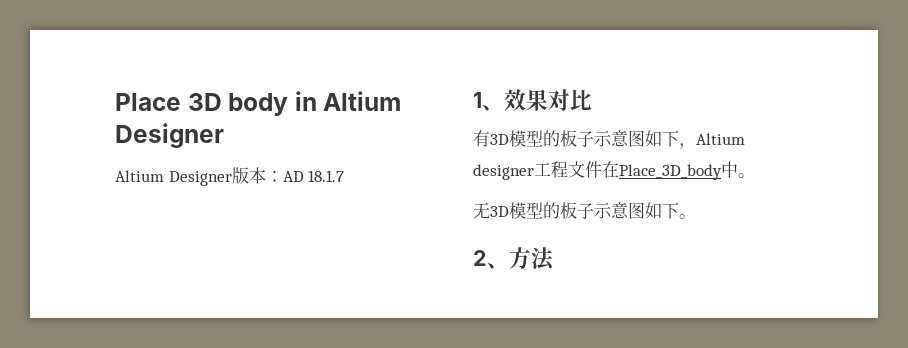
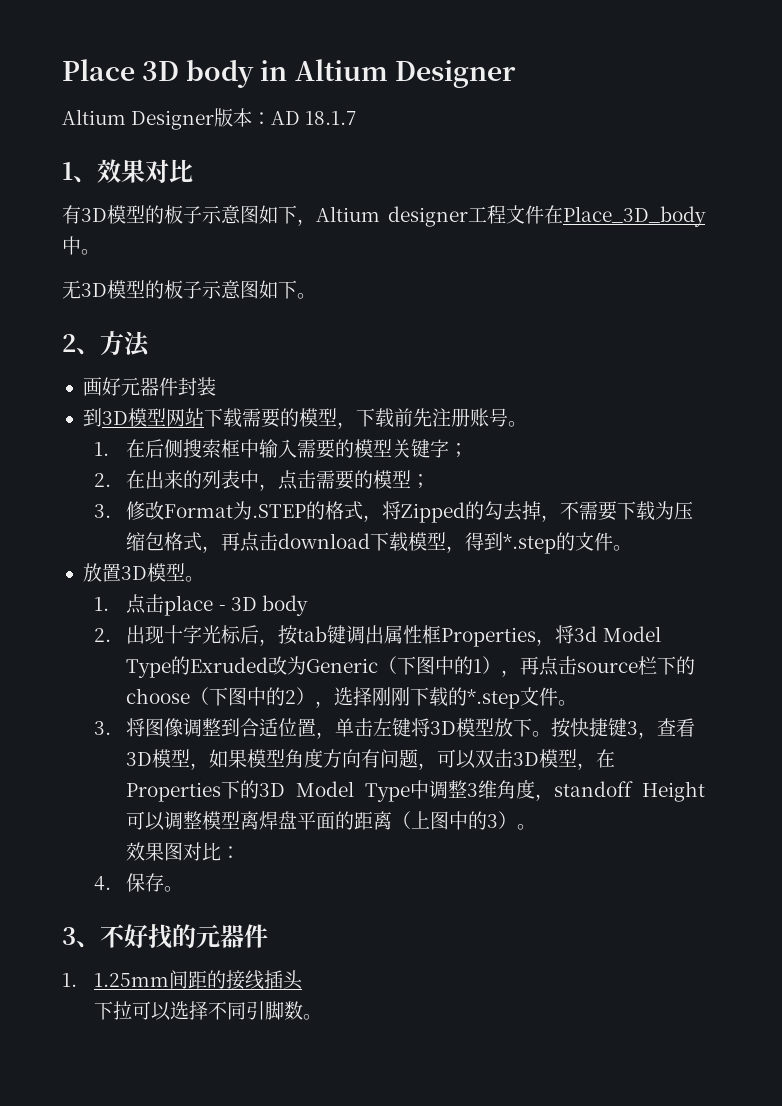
+ 画好元器件封装
+ 到3D模型网站下载需要的模型，下载前先注册账号。
+ 1.在后侧搜索框中输入需要的模型关键字；
+ 2.在出来的列表中，点击需要的模型；
+ 3.修改Format为.STEP的格式，将Zipped的勾去掉，不需要下载为压缩包格式，再点击download下载模型，得到*.step的文件。
+ 放置3D模型。
+ 1.点击place - 3D body
+ 2.出现十字光标后，按tab键调出属性框Properties，将3d Model Type的Exruded改为Generic（下图中的1），再点击source栏下的choose（下图中的2），选择刚刚下载的*.step文件。
+ 3.将图像调整到合适位置，单击左键将3D模型放下。按快捷键3，查看3D模型，如果模型角度方向有问题，可以双击3D模型，在Properties下的3D Model Type中调整3维角度，standoff Height可以调整模型离焊盘平面的距离（上图中的3）。
+ 效果图对比：
+ 4.保存。
+ 3、不好找的元器件
+ 1. 1.25mm间距的接线插头
+ 下拉可以选择不同引脚数。

